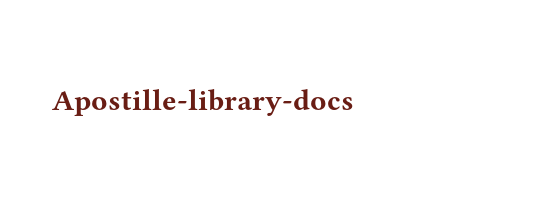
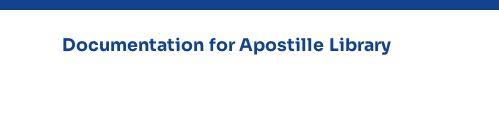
- Apostille-library-docs
+ Documentation for Apostille Library

